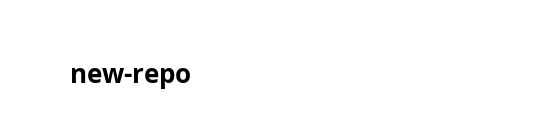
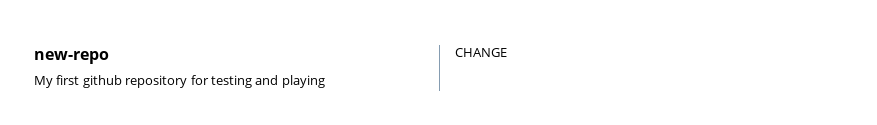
+ My first github repository for testing and playing
+ CHANGE

